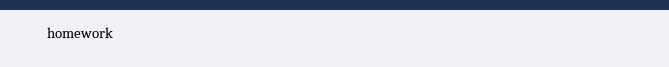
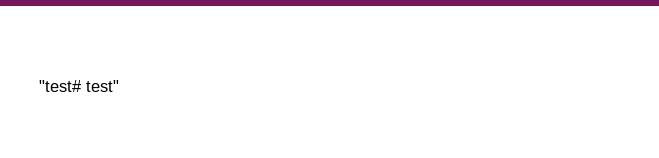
- homework
+ "test# test"

